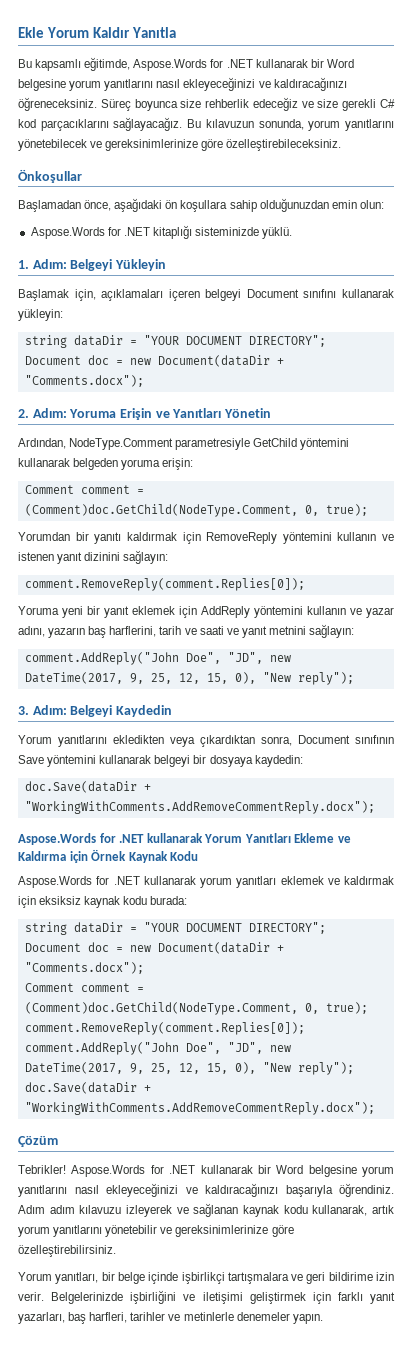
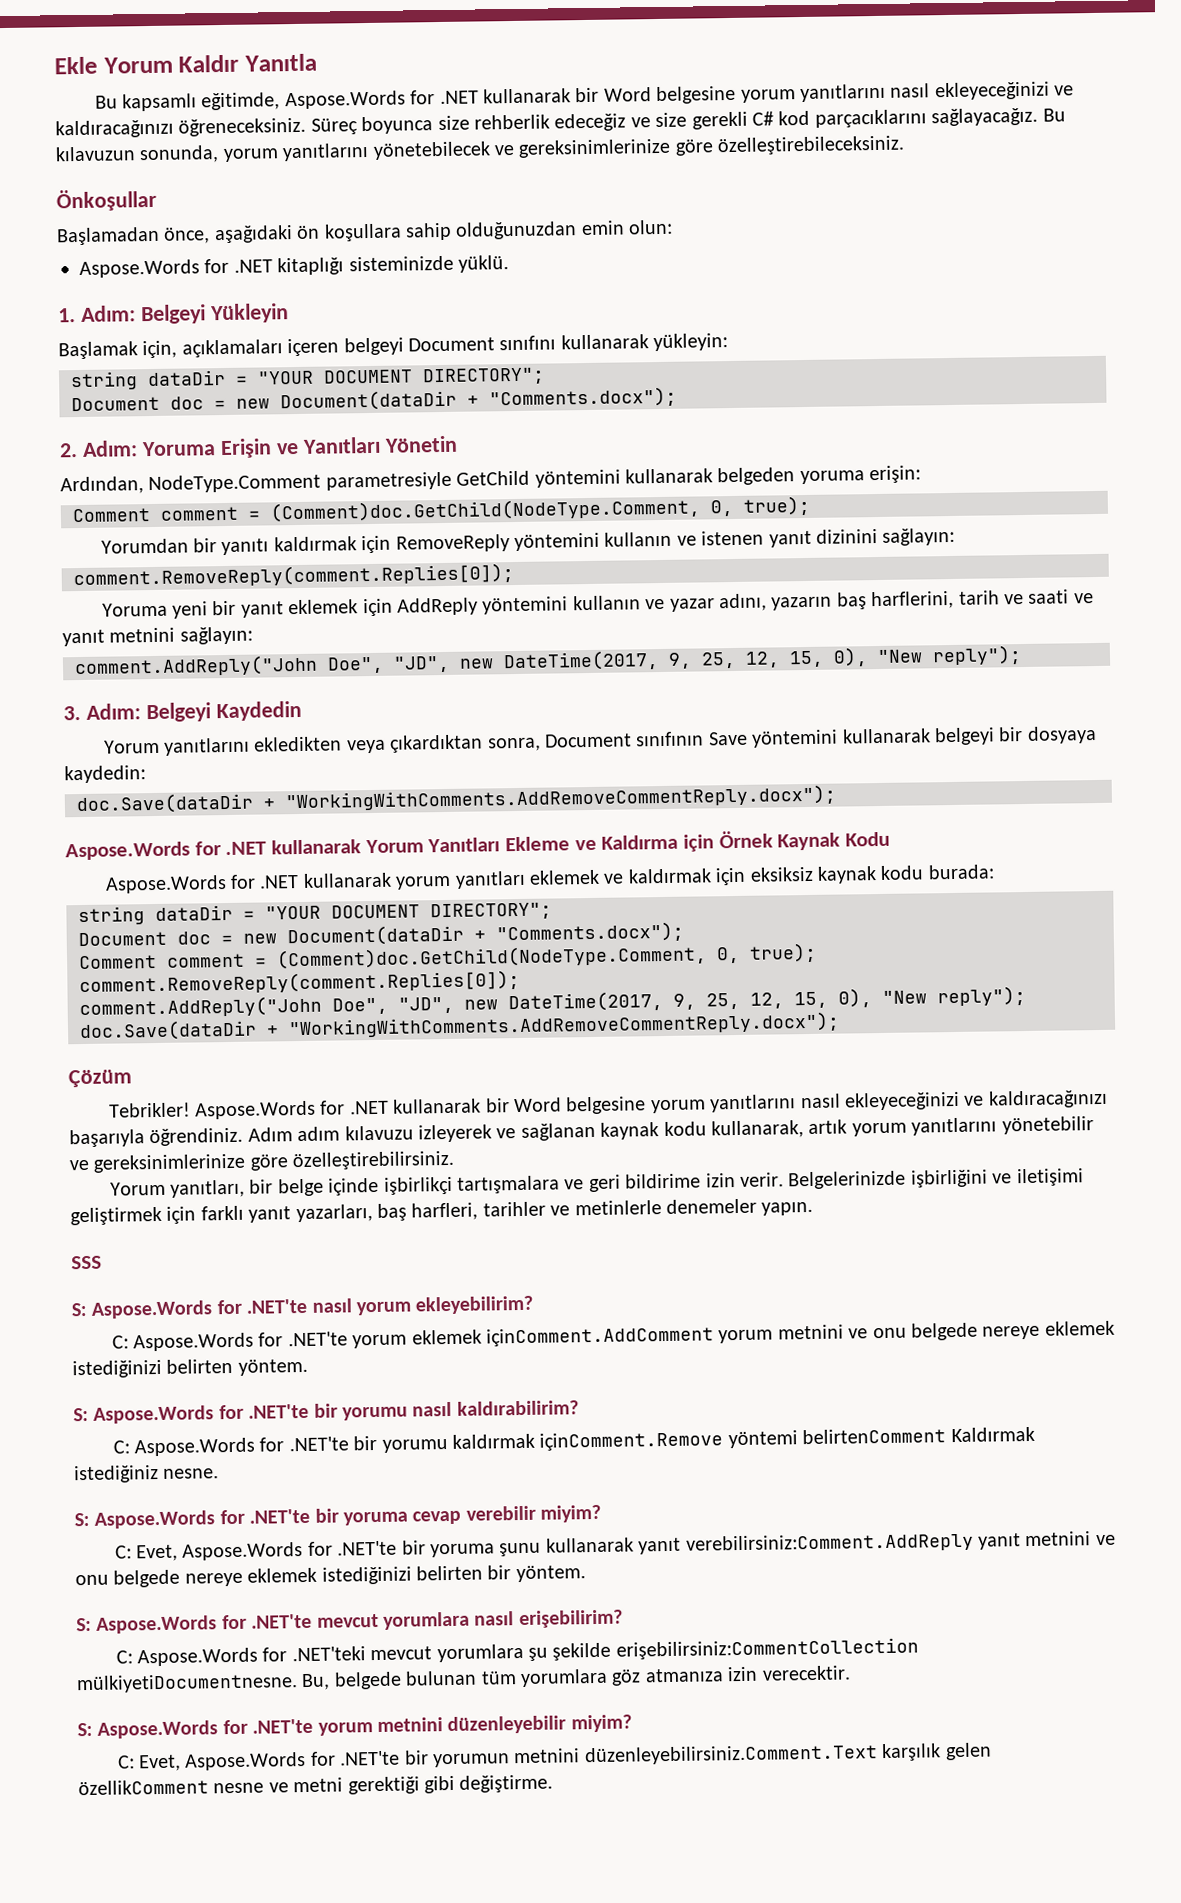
+ SSS
+ S: Aspose.Words for .NET'te nasıl yorum ekleyebilirim?
+ C: Aspose.Words for .NET'te yorum eklemek içinComment.AddComment yorum metnini ve onu belgede nereye eklemek istediğinizi belirten yöntem.
+ S: Aspose.Words for .NET'te bir yorumu nasıl kaldırabilirim?
+ C: Aspose.Words for .NET'te bir yorumu kaldırmak içinComment.Remove yöntemi belirtenComment Kaldırmak istediğiniz nesne.
+ S: Aspose.Words for .NET'te bir yoruma cevap verebilir miyim?
+ C: Evet, Aspose.Words for .NET'te bir yoruma şunu kullanarak yanıt verebilirsiniz:Comment.AddReply yanıt metnini ve onu belgede nereye eklemek istediğinizi belirten bir yöntem.
+ S: Aspose.Words for .NET'te mevcut yorumlara nasıl erişebilirim?
+ C: Aspose.Words for .NET'teki mevcut yorumlara şu şekilde erişebilirsiniz:CommentCollection mülkiyetiDocumentnesne. Bu, belgede bulunan tüm yorumlara göz atmanıza izin verecektir.
+ S: Aspose.Words for .NET'te yorum metnini düzenleyebilir miyim?
+ C: Evet, Aspose.Words for .NET'te bir yorumun metnini düzenleyebilirsiniz.Comment.Text karşılık gelen özellikComment nesne ve metni gerektiği gibi değiştirme.

